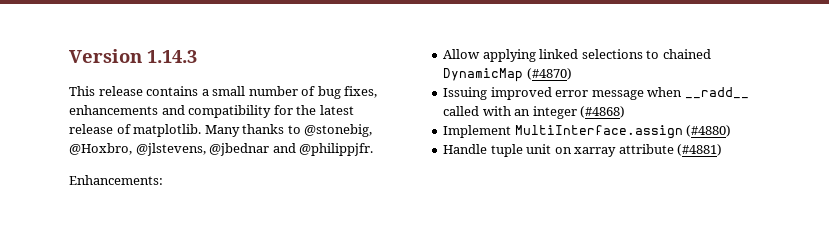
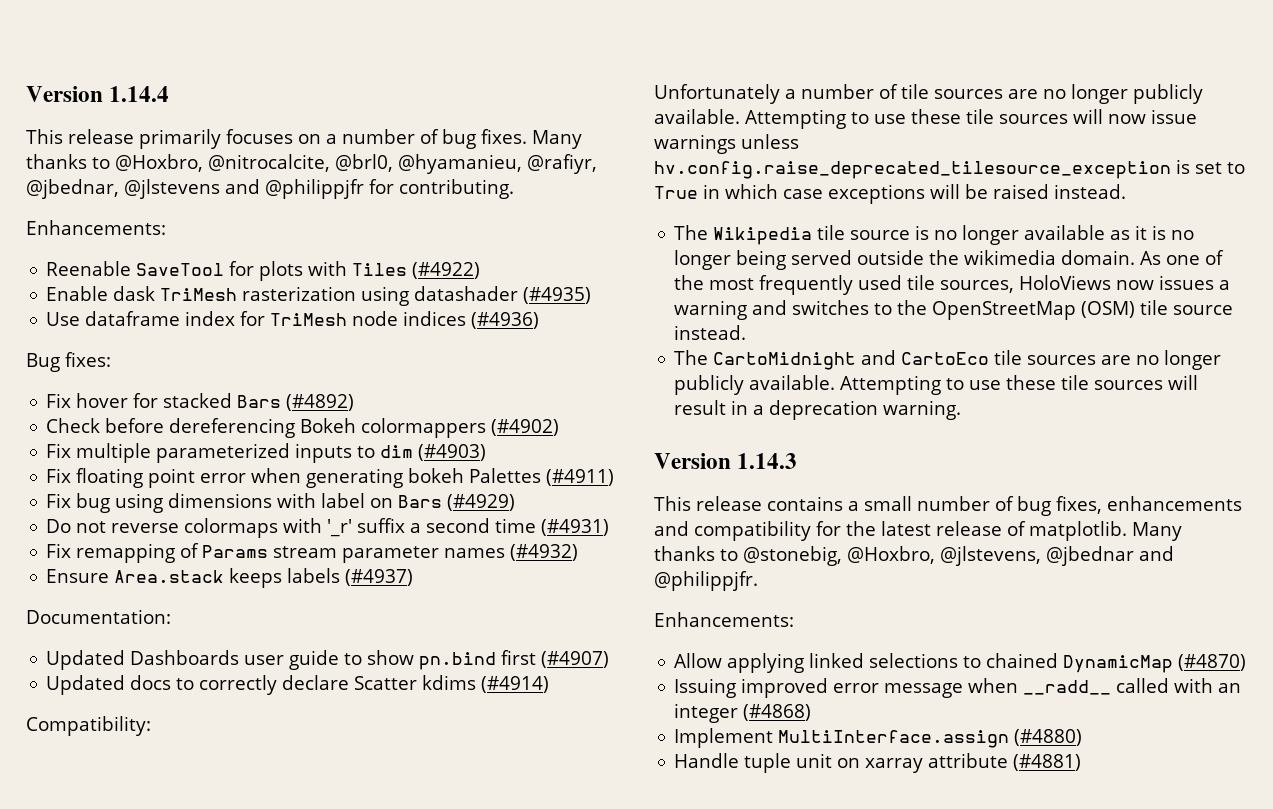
+ Version 1.14.4
+ This release primarily focuses on a number of bug fixes. Many thanks to @Hoxbro, @nitrocalcite, @brl0, @hyamanieu, @rafiyr, @jbednar, @jlstevens and @philippjfr for contributing.
+ Enhancements:
+ Reenable SaveTool for plots with Tiles (#4922)
+ Enable dask TriMesh rasterization using datashader (#4935)
+ Use dataframe index for TriMesh node indices (#4936)
+ Bug fixes:
+ Fix hover for stacked Bars (#4892)
+ Check before dereferencing Bokeh colormappers (#4902)
+ Fix multiple parameterized inputs to dim (#4903)
+ Fix floating point error when generating bokeh Palettes (#4911)
+ Fix bug using dimensions with label on Bars (#4929)
+ Do not reverse colormaps with '_r' suffix a second time (#4931)
+ Fix remapping of Params stream parameter names (#4932)
+ Ensure Area.stack keeps labels (#4937)
+ Documentation:
+ Updated Dashboards user guide to show pn.bind first (#4907)
+ Updated docs to correctly declare Scatter kdims (#4914)
+ Compatibility:
+ Unfortunately a number of tile sources are no longer publicly available. Attempting to use these tile sources will now issue warnings unless hv.config.raise_deprecated_tilesource_exception is set to True in which case exceptions will be raised instead.
+ The Wikipedia tile source is no longer available as it is no longer being served outside the wikimedia domain. As one of the most frequently used tile sources, HoloViews now issues a warning and switches to the OpenStreetMap (OSM) tile source instead.
+ The CartoMidnight and CartoEco tile sources are no longer publicly available. Attempting to use these tile sources will result in a deprecation warning.

